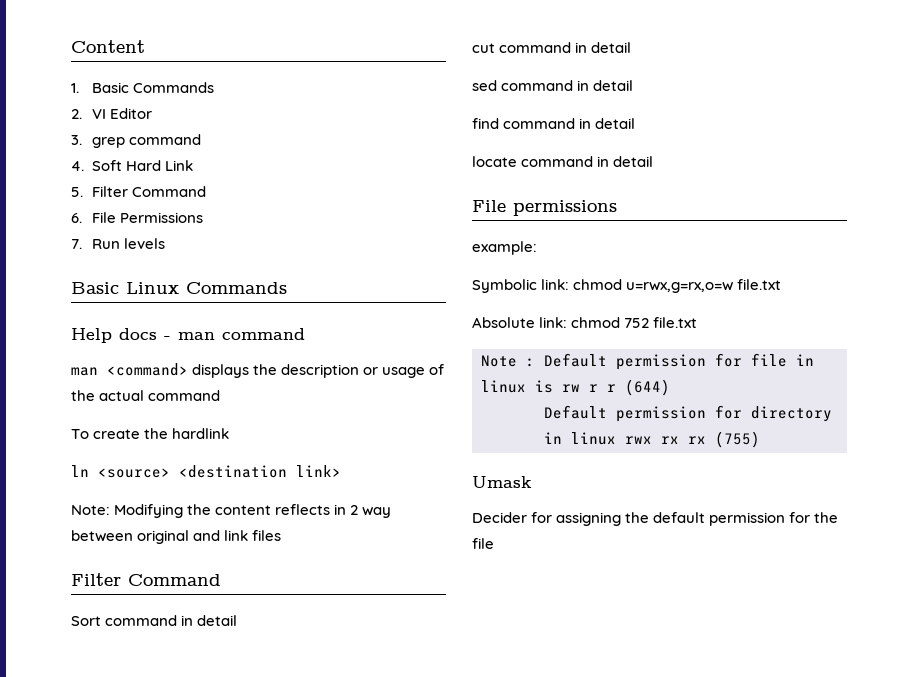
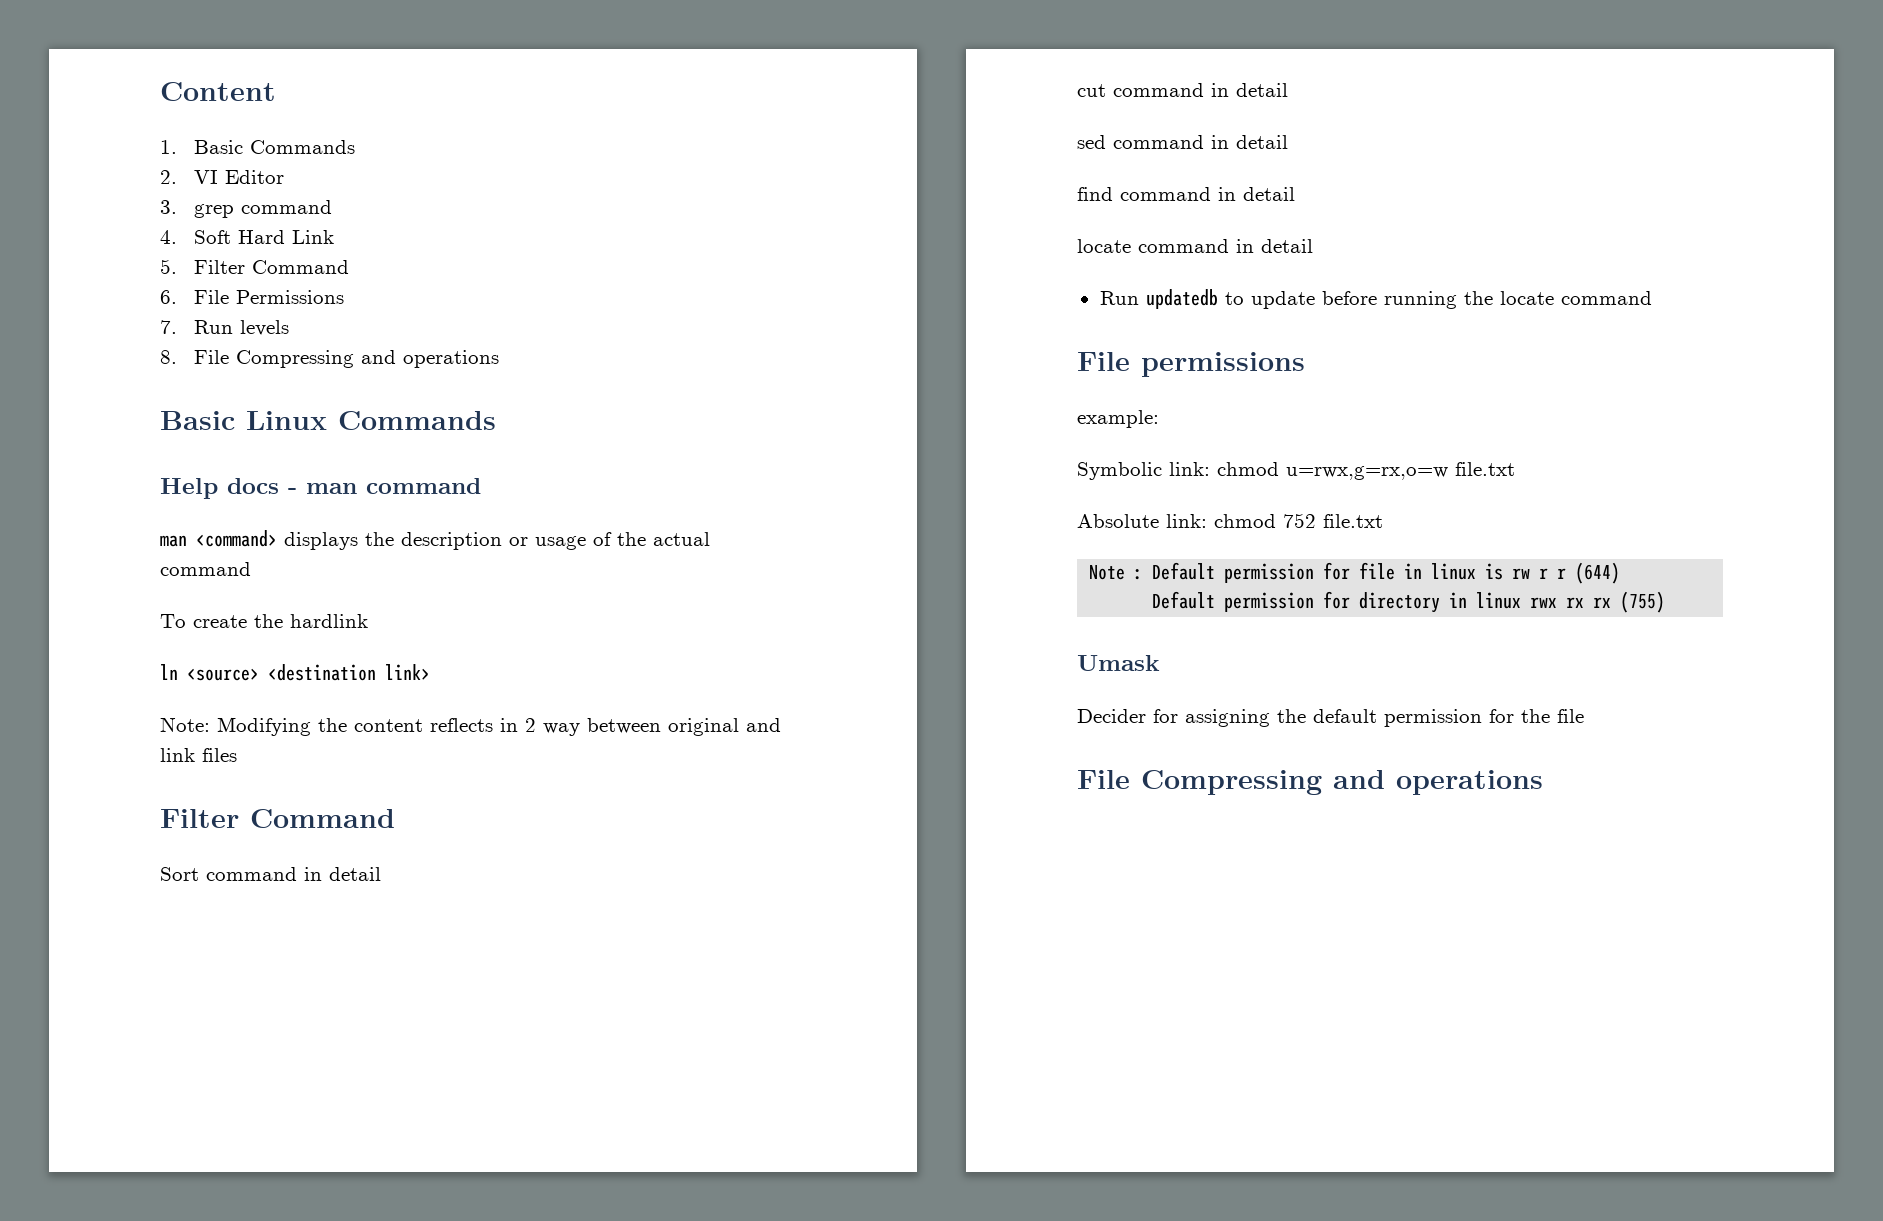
+ 8. File Compressing and operations
+ Run updatedb to update before running the locate command
  Decider for assigning the default permission for the file
+ File Compressing and operations

